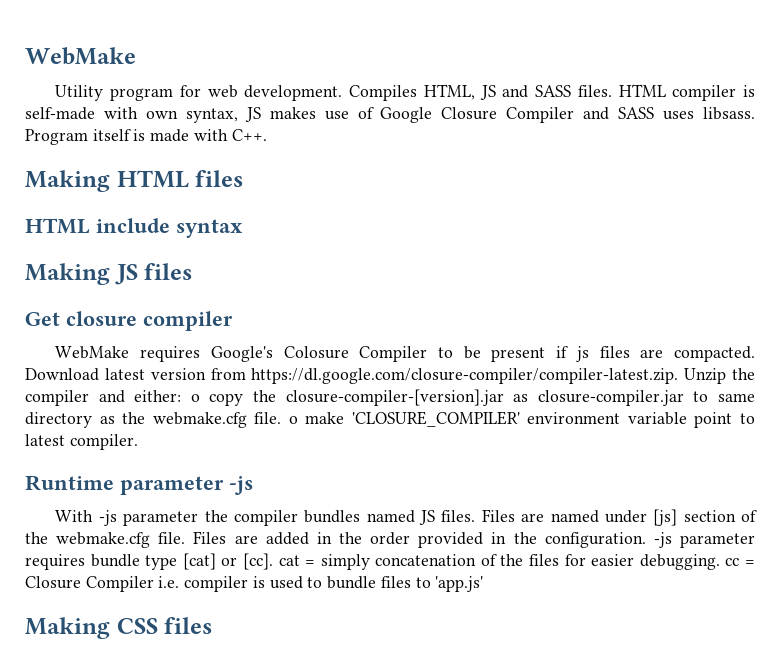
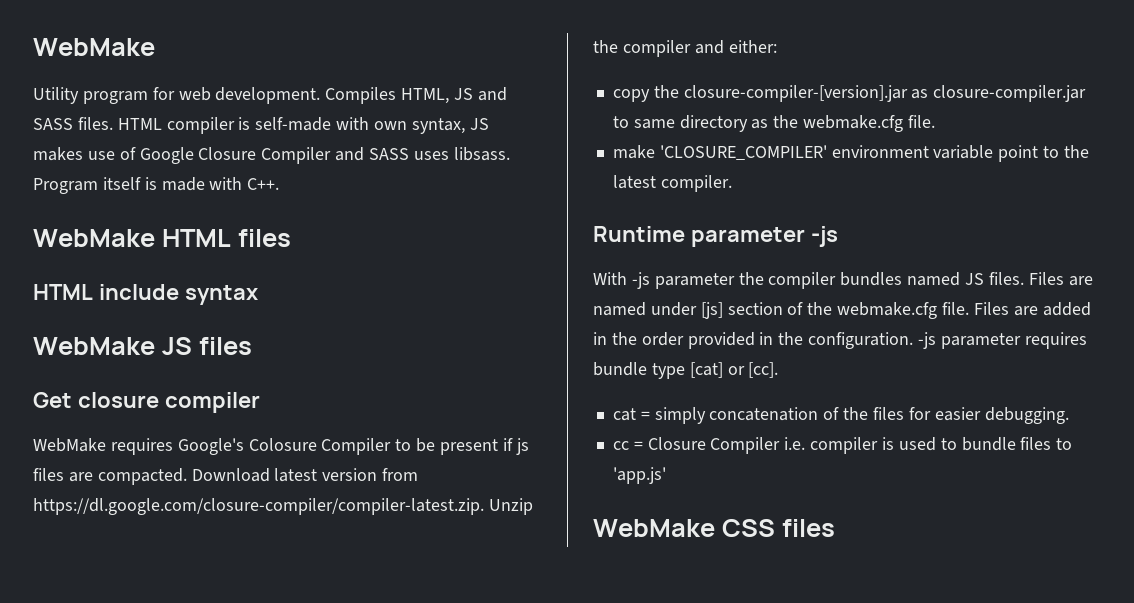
- Making HTML files
+ WebMake HTML files
- Making JS files
+ WebMake JS files
- Download latest version from https://dl.google.com/closure-compiler/compiler-latest.zip. Unzip the compiler and either: o copy the closure-compiler-[version].jar as closure-compiler.jar to same directory as the webmake.cfg file. o make 'CLOSURE_COMPILER' environment variable point to latest compiler.
+ Download latest version from https://dl.google.com/closure-compiler/compiler-latest.zip. Unzip the compiler and either:
+ copy the closure-compiler-[version].jar as closure-compiler.jar to same directory as the webmake.cfg file.
+ make 'CLOSURE_COMPILER' environment variable point to the latest compiler.
- -js parameter requires bundle type [cat] or [cc]. cat = simply concatenation of the files for easier debugging. cc = Closure Compiler i.e. compiler is used to bundle files to 'app.js'
+ -js parameter requires bundle type [cat] or [cc].
+ cat = simply concatenation of the files for easier debugging.
+ cc = Closure Compiler i.e. compiler is used to bundle files to 'app.js'
- Making CSS files
+ WebMake CSS files

